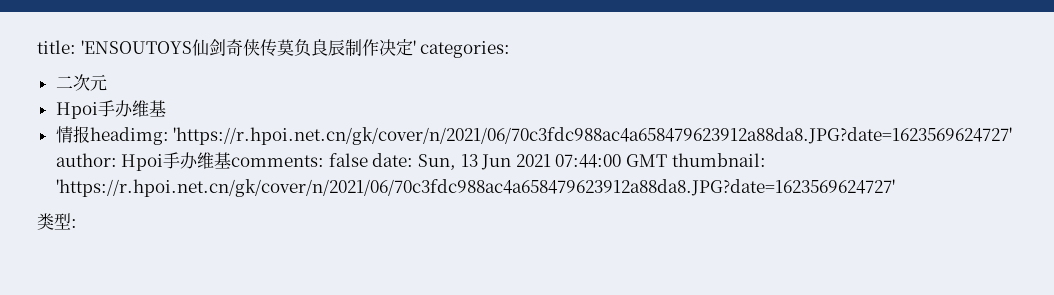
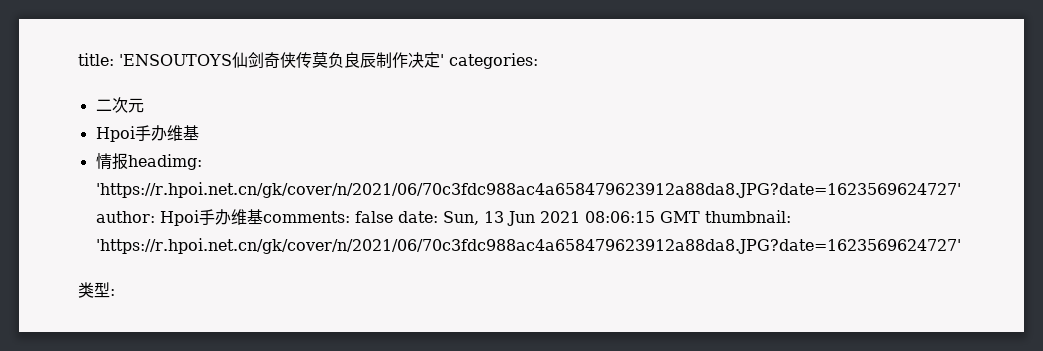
- 情报headimg: 'https://r.hpoi.net.cn/gk/cover/n/2021/06/70c3fdc988ac4a658479623912a88da8.JPG?date=1623569624727' author: Hpoi手办维基comments: false date: Sun, 13 Jun 2021 07:44:00 GMT thumbnail: 'https://r.hpoi.net.cn/gk/cover/n/2021/06/70c3fdc988ac4a658479623912a88da8.JPG?date=1623569624727'
+ 情报headimg: 'https://r.hpoi.net.cn/gk/cover/n/2021/06/70c3fdc988ac4a658479623912a88da8.JPG?date=1623569624727' author: Hpoi手办维基comments: false date: Sun, 13 Jun 2021 08:06:15 GMT thumbnail: 'https://r.hpoi.net.cn/gk/cover/n/2021/06/70c3fdc988ac4a658479623912a88da8.JPG?date=1623569624727'

